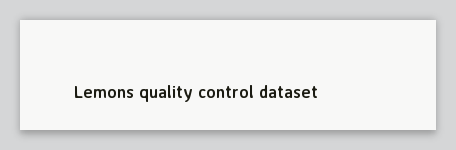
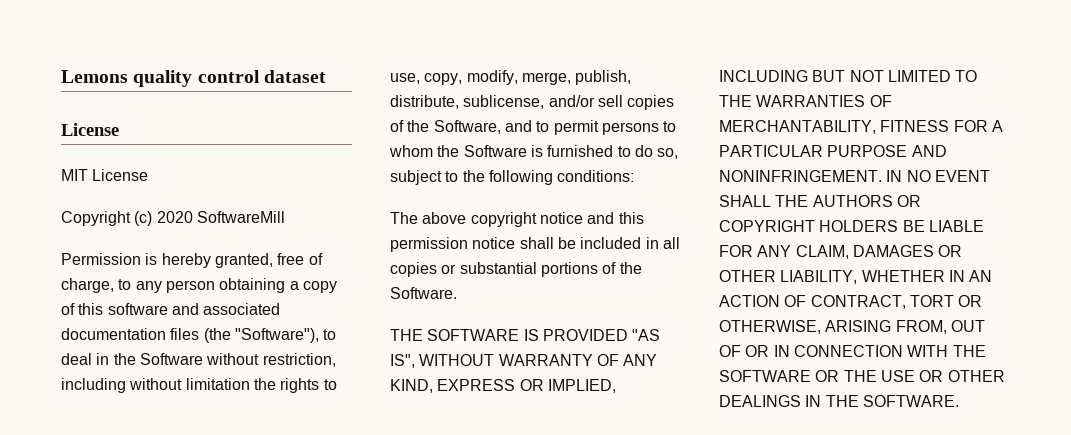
  Lemons quality control dataset
+ License
+ MIT License
+ Copyright (c) 2020 SoftwareMill
+ Permission is hereby granted, free of charge, to any person obtaining a copy of this software and associated documentation files (the "Software"), to deal in the Software without restriction, including without limitation the rights to use, copy, modify, merge, publish, distribute, sublicense, and/or sell copies of the Software, and to permit persons to whom the Software is furnished to do so, subject to the following conditions:
+ The above copyright notice and this permission notice shall be included in all copies or substantial portions of the Software.
+ THE SOFTWARE IS PROVIDED "AS IS", WITHOUT WARRANTY OF ANY KIND, EXPRESS OR IMPLIED, INCLUDING BUT NOT LIMITED TO THE WARRANTIES OF MERCHANTABILITY, FITNESS FOR A PARTICULAR PURPOSE AND NONINFRINGEMENT. IN NO EVENT SHALL THE AUTHORS OR COPYRIGHT HOLDERS BE LIABLE FOR ANY CLAIM, DAMAGES OR OTHER LIABILITY, WHETHER IN AN ACTION OF CONTRACT, TORT OR OTHERWISE, ARISING FROM, OUT OF OR IN CONNECTION WITH THE SOFTWARE OR THE USE OR OTHER DEALINGS IN THE SOFTWARE.

